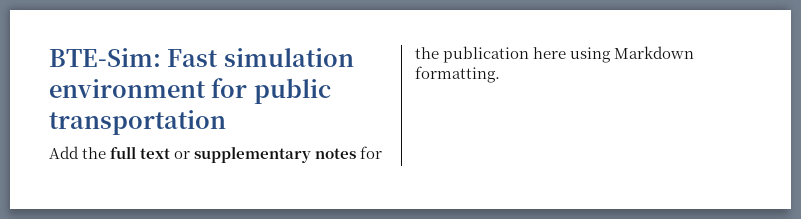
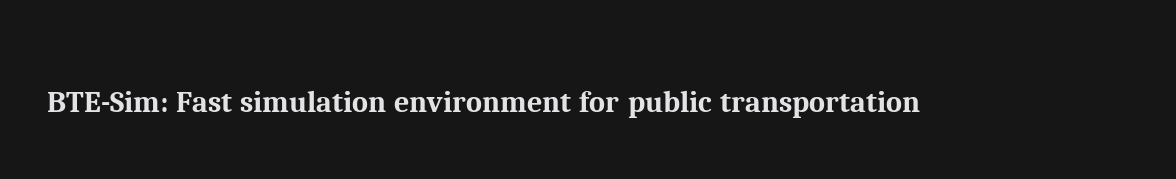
- Add the full text or supplementary notes for the publication here using Markdown formatting.

